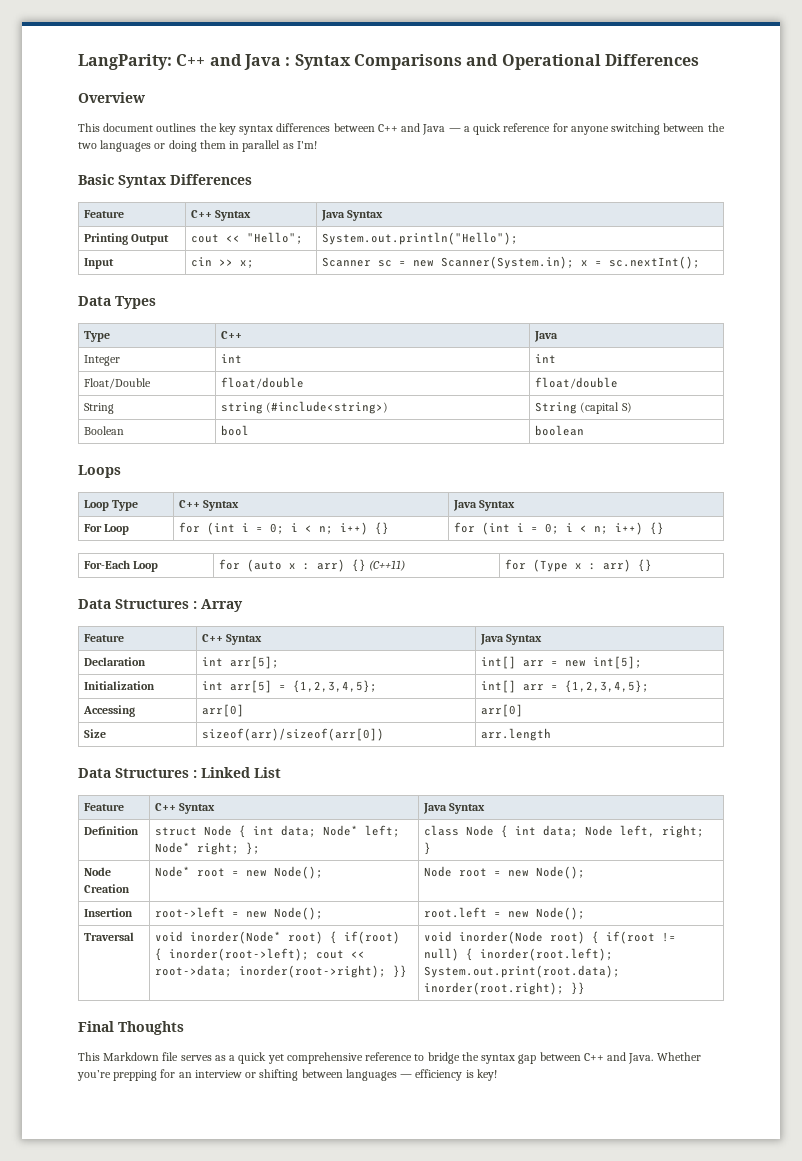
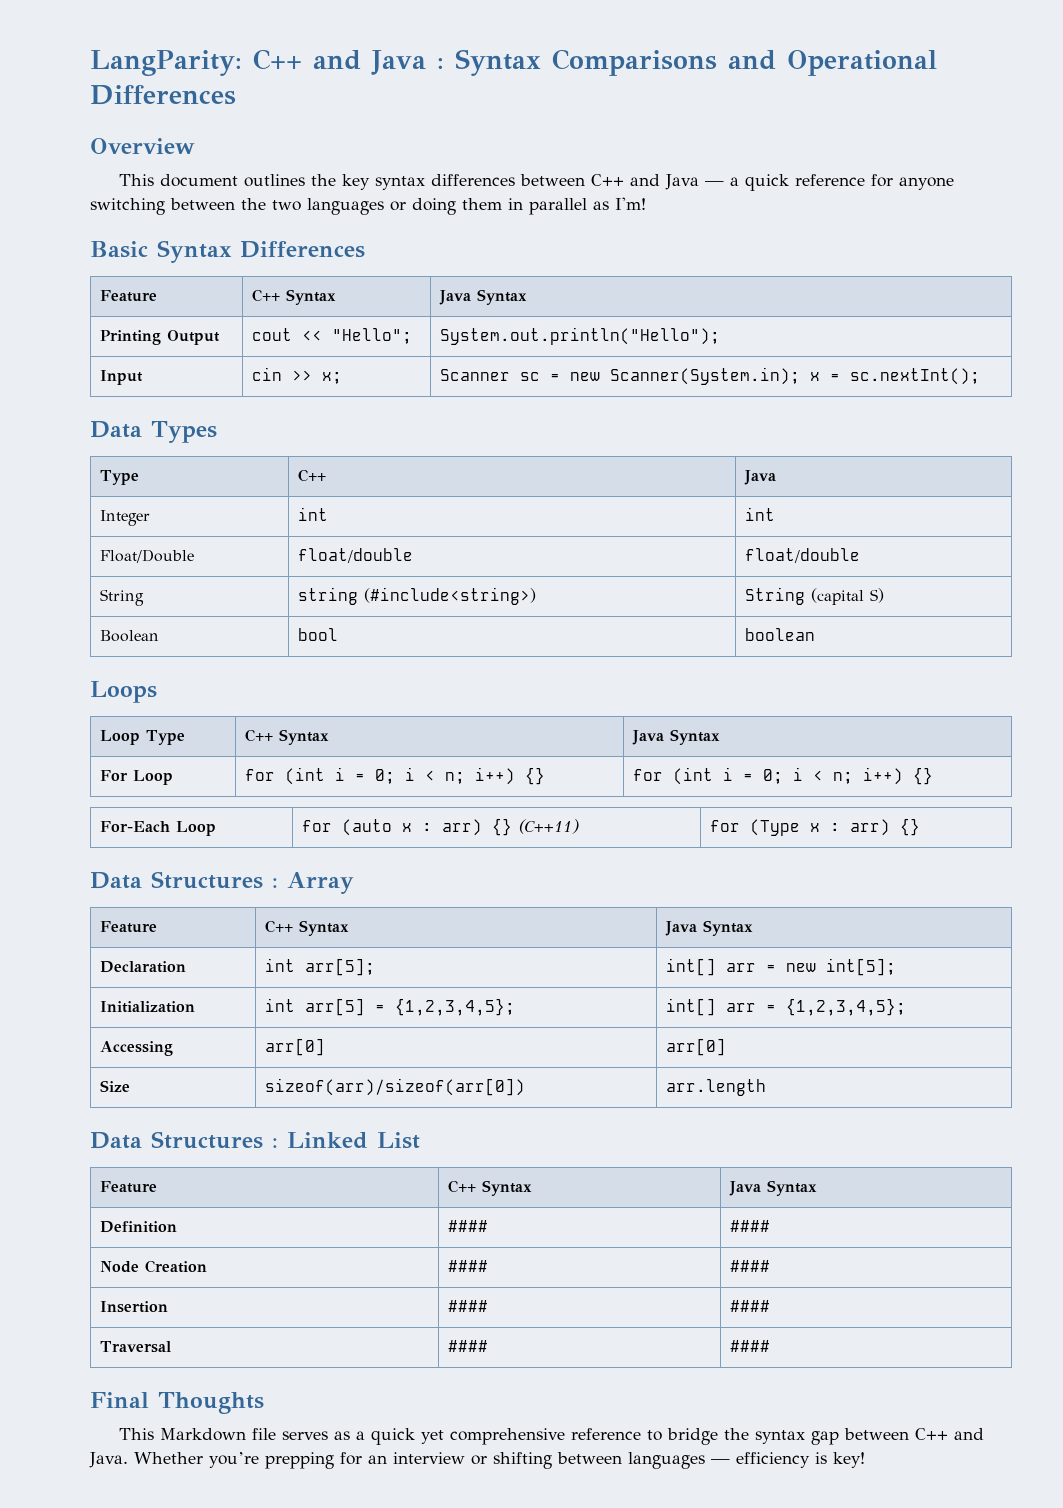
- Definition | struct Node { int data; Node* left; Node* right; }; | class Node { int data; Node left, right; }
- Node Creation | Node* root = new Node(); | Node root = new Node();
- Insertion | root->left = new Node(); | root.left = new Node();
- Traversal | void inorder(Node* root) { if(root) { inorder(root->left); cout << root->data; inorder(root->right); }} | void inorder(Node root) { if(root != null) { inorder(root.left); System.out.print(root.data); inorder(root.right); }}
+ Definition | #### | ####
+ Node Creation | #### | ####
+ Insertion | #### | ####
+ Traversal | #### | ####

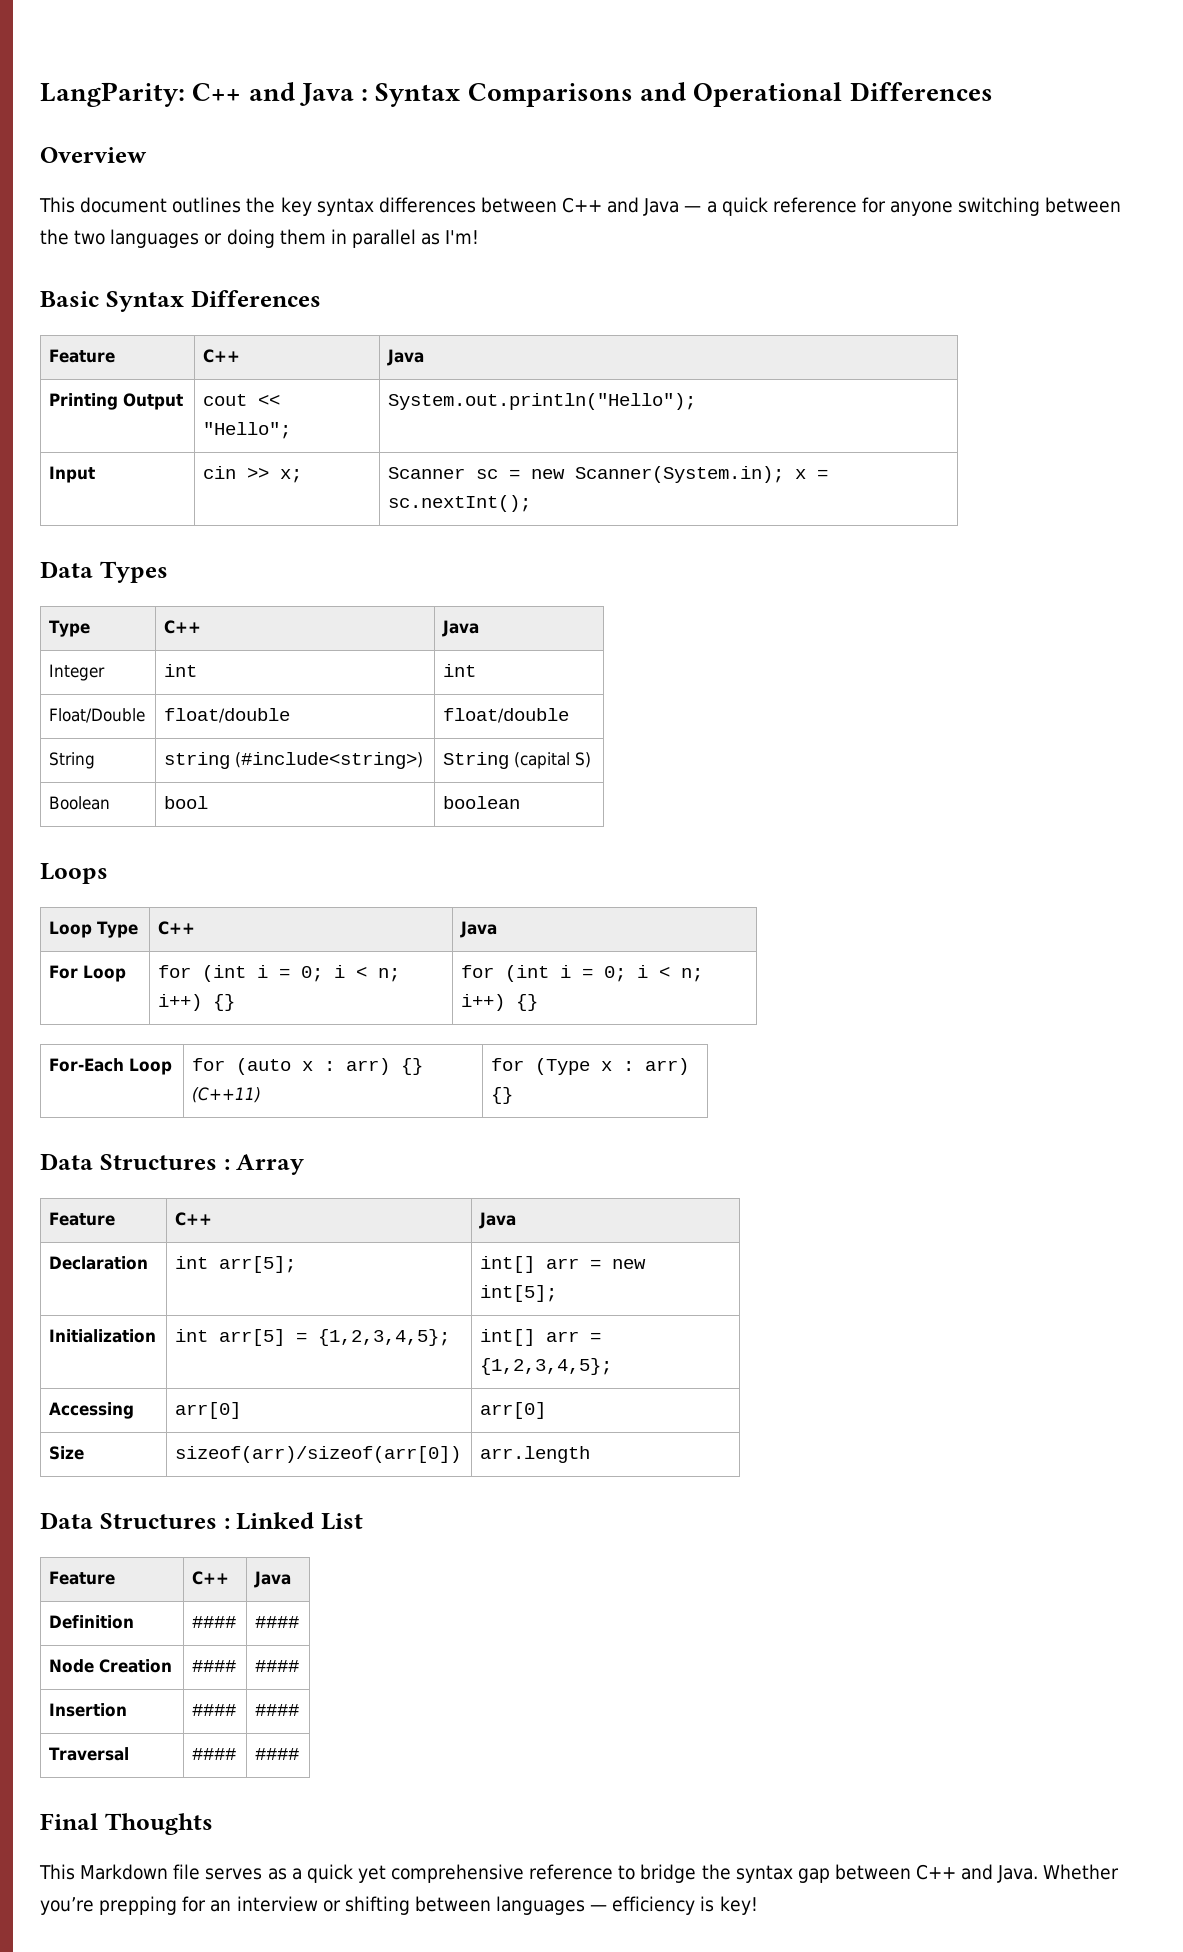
  Basic Syntax Differences
- Feature | C++ Syntax | Java Syntax
+ Feature | C++ | Java
- Loop Type | C++ Syntax | Java Syntax
+ Loop Type | C++ | Java
  Data Structures : Array
- Feature | C++ Syntax | Java Syntax
+ Feature | C++ | Java
  Data Structures : Linked List
- Feature | C++ Syntax | Java Syntax
+ Feature | C++ | Java

